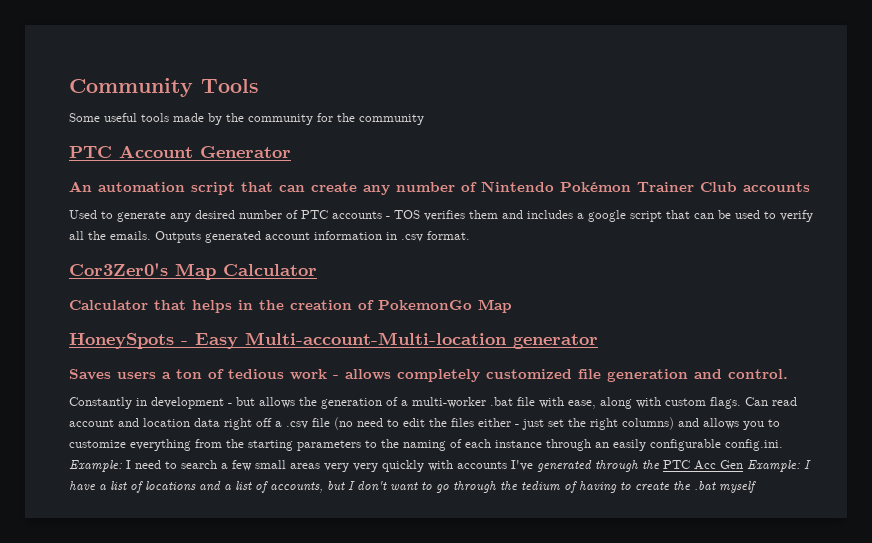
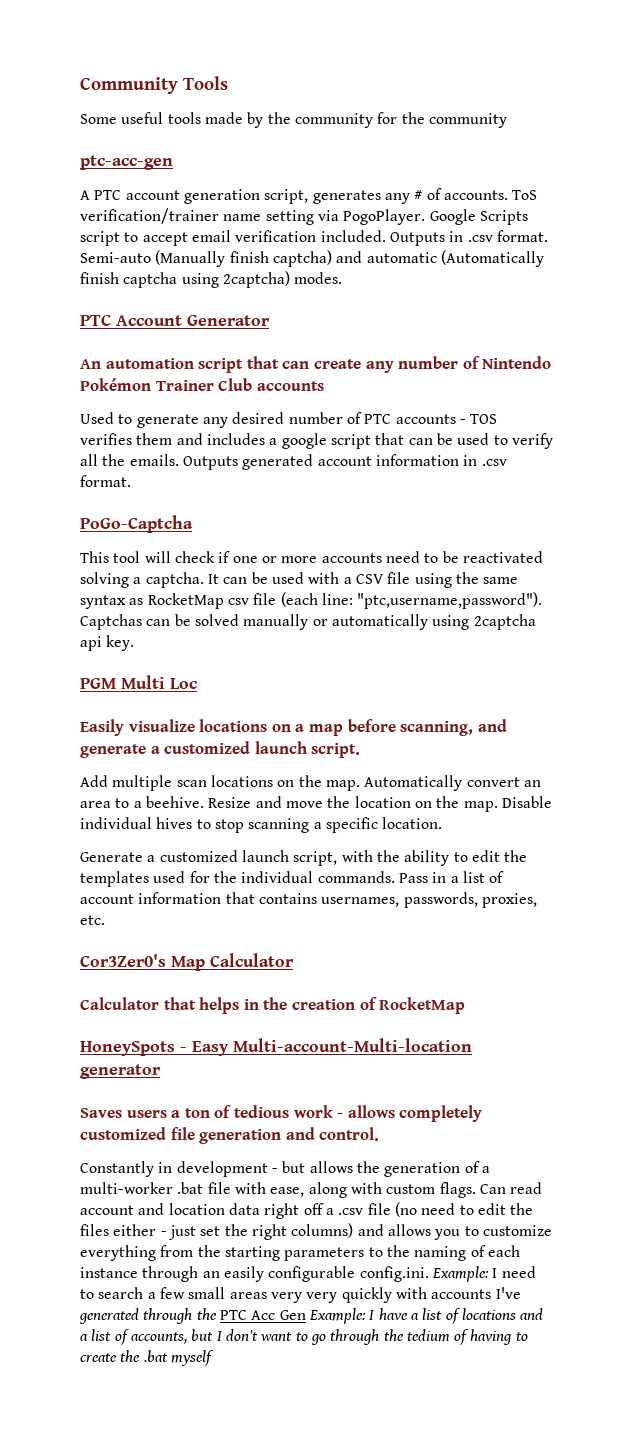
+ ptc-acc-gen
+ A PTC account generation script, generates any # of accounts. ToS verification/trainer name setting via PogoPlayer. Google Scripts script to accept email verification included. Outputs in .csv format. Semi-auto (Manually finish captcha) and automatic (Automatically finish captcha using 2captcha) modes.
+ PoGo-Captcha
+ This tool will check if one or more accounts need to be reactivated solving a captcha. It can be used with a CSV file using the same syntax as RocketMap csv file (each line: "ptc,username,password"). Captchas can be solved manually or automatically using 2captcha api key.
+ PGM Multi Loc
+ Easily visualize locations on a map before scanning, and generate a customized launch script.
+ Add multiple scan locations on the map. Automatically convert an area to a beehive. Resize and move the location on the map. Disable individual hives to stop scanning a specific location.
+ Generate a customized launch script, with the ability to edit the templates used for the individual commands. Pass in a list of account information that contains usernames, passwords, proxies, etc.
- Calculator that helps in the creation of PokemonGo Map
+ Calculator that helps in the creation of RocketMap

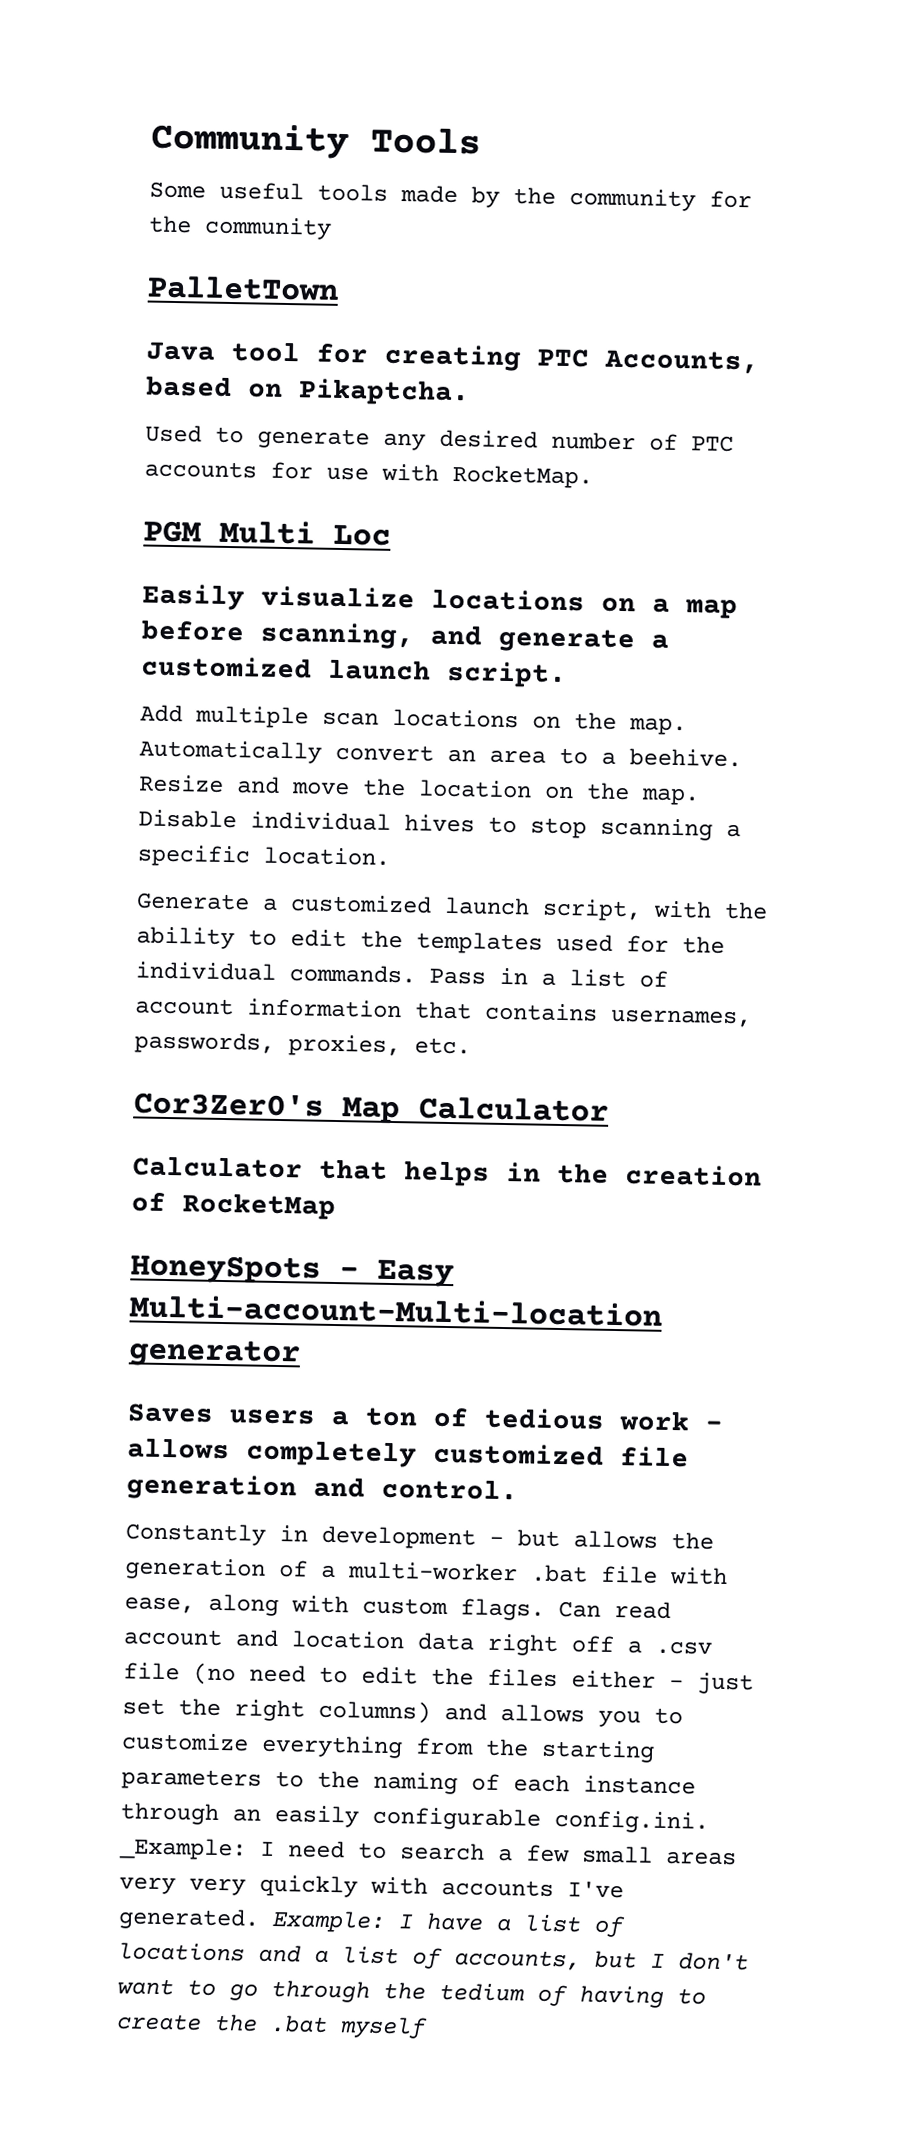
- ptc-acc-gen
- A PTC account generation script, generates any # of accounts. ToS verification/trainer name setting via PogoPlayer. Google Scripts script to accept email verification included. Outputs in .csv format. Semi-auto (Manually finish captcha) and automatic (Automatically finish captcha using 2captcha) modes.
- PTC Account Generator
- An automation script that can create any number of Nintendo Pokémon Trainer Club accounts
+ PalletTown
+ Java tool for creating PTC Accounts, based on Pikaptcha.
- Used to generate any desired number of PTC accounts - TOS verifies them and includes a google script that can be used to verify all the emails. Outputs generated account information in .csv format.
- PoGo-Captcha
- This tool will check if one or more accounts need to be reactivated solving a captcha. It can be used with a CSV file using the same syntax as RocketMap csv file (each line: "ptc,username,password"). Captchas can be solved manually or automatically using 2captcha api key.
+ Used to generate any desired number of PTC accounts for use with RocketMap.
- Can read account and location data right off a .csv file (no need to edit the files either - just set the right columns) and allows you to customize everything from the starting parameters to the naming of each instance through an easily configurable config.ini. Example:
+ Can read account and location data right off a .csv file (no need to edit the files either - just set the right columns) and allows you to customize everything from the starting parameters to the naming of each instance through an easily configurable config.ini. _Example:
- I need to search a few small areas very very quickly with accounts I've generated through the PTC Acc Gen Example:
+ I need to search a few small areas very very quickly with accounts I've generated. Example:

